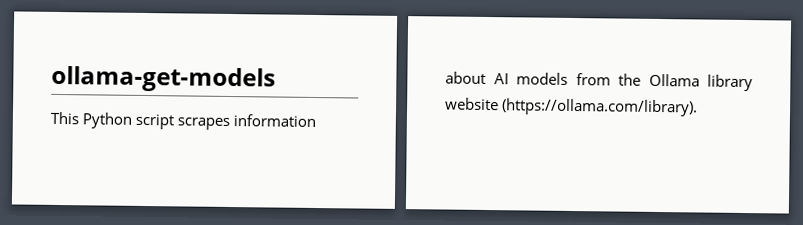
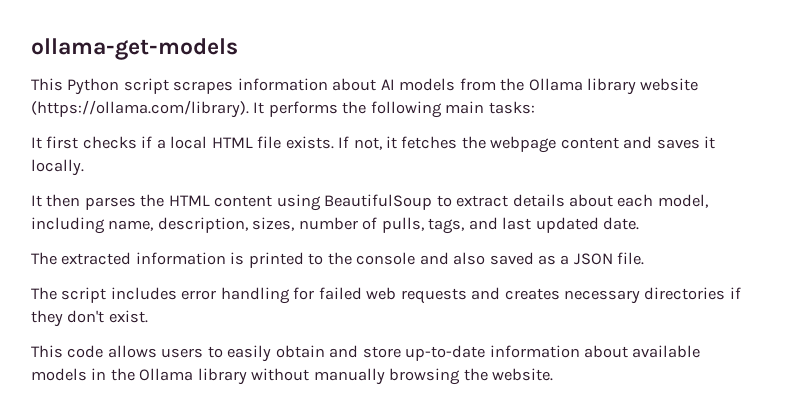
- This Python script scrapes information about AI models from the Ollama library website (https://ollama.com/library).
+ This Python script scrapes information about AI models from the Ollama library website (https://ollama.com/library). It performs the following main tasks:
+ It first checks if a local HTML file exists. If not, it fetches the webpage content and saves it locally.
+ It then parses the HTML content using BeautifulSoup to extract details about each model, including name, description, sizes, number of pulls, tags, and last updated date.
+ The extracted information is printed to the console and also saved as a JSON file.
+ The script includes error handling for failed web requests and creates necessary directories if they don't exist.
+ This code allows users to easily obtain and store up-to-date information about available models in the Ollama library without manually browsing the website.

